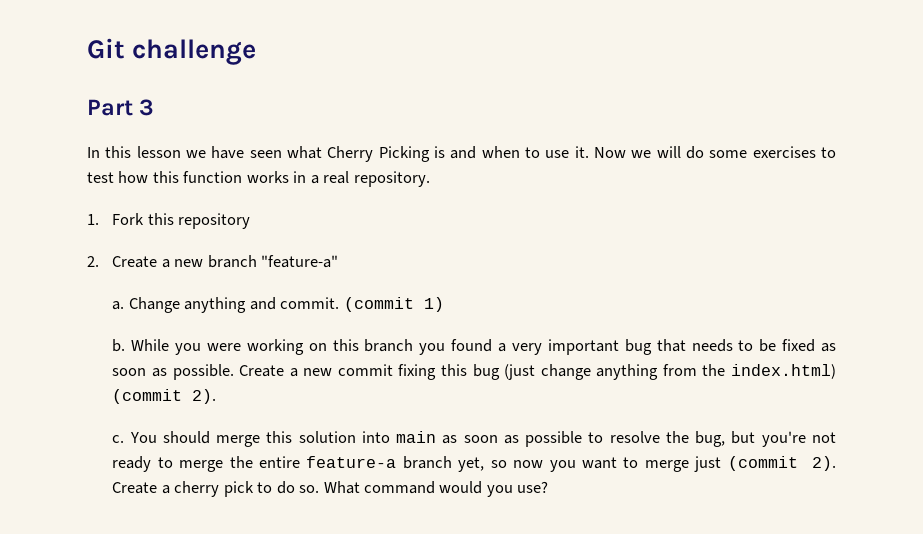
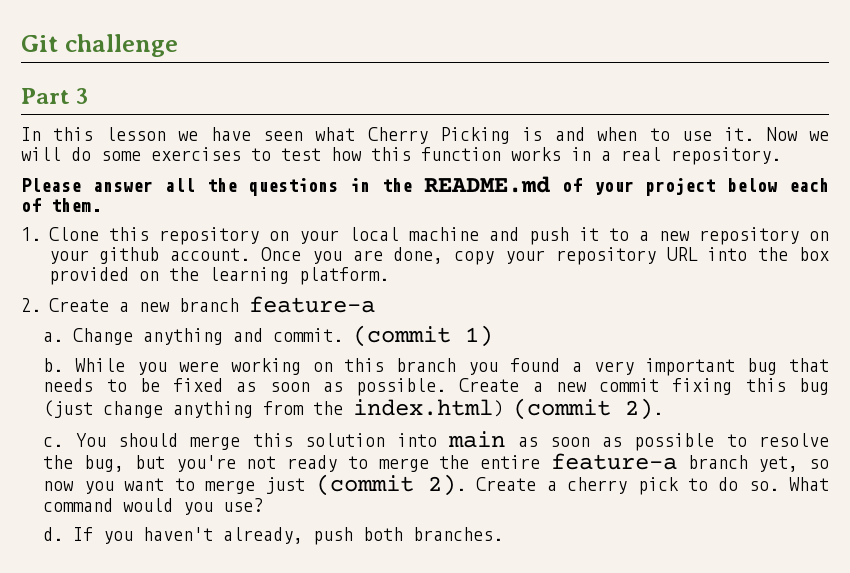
+ Please answer all the questions in the README.md of your project below each of them.
- 1. Fork this repository
+ 1. Clone this repository on your local machine and push it to a new repository on your github account. Once you are done, copy your repository URL into the box provided on the learning platform.
- 2. Create a new branch "feature-a"
+ 2. Create a new branch feature-a
+ d. If you haven't already, push both branches.

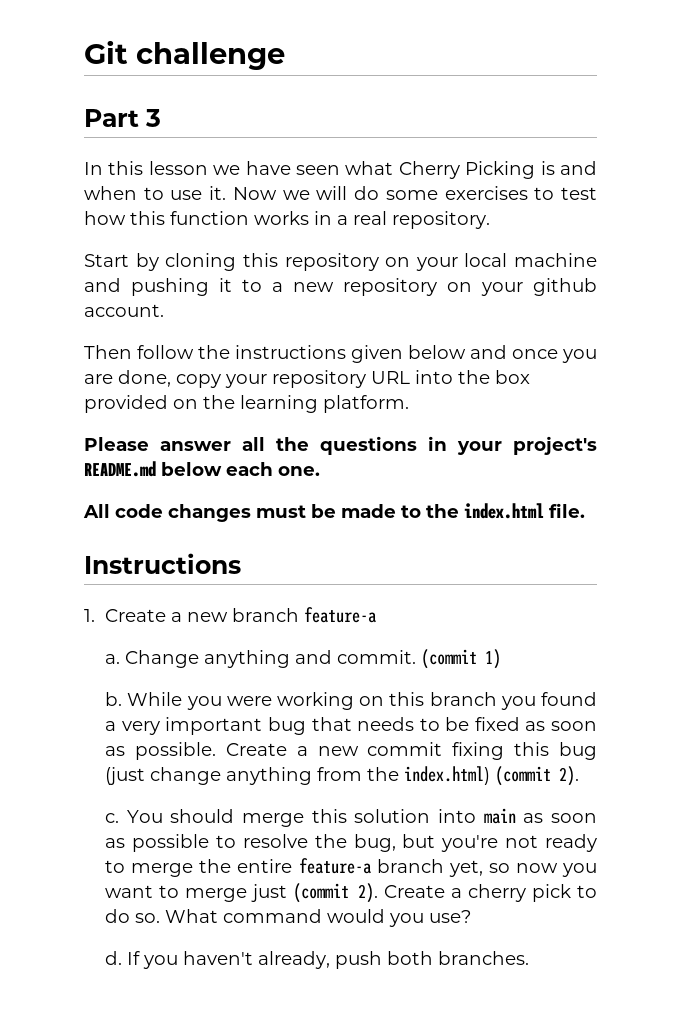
- Please answer all the questions in the README.md of your project below each of them.
- 1. Clone this repository on your local machine and push it to a new repository on your github account. Once you are done, copy your repository URL into the box provided on the learning platform.
+ Start by cloning this repository on your local machine and pushing it to a new repository on your github account.
+ Then follow the instructions given below and once you are done, copy your repository URL into the box provided on the learning platform.
- 2. Create a new branch feature-a
+ Please answer all the questions in your project's README.md below each one.
+ All code changes must be made to the index.html file.
+ Instructions
+ 1. Create a new branch feature-a

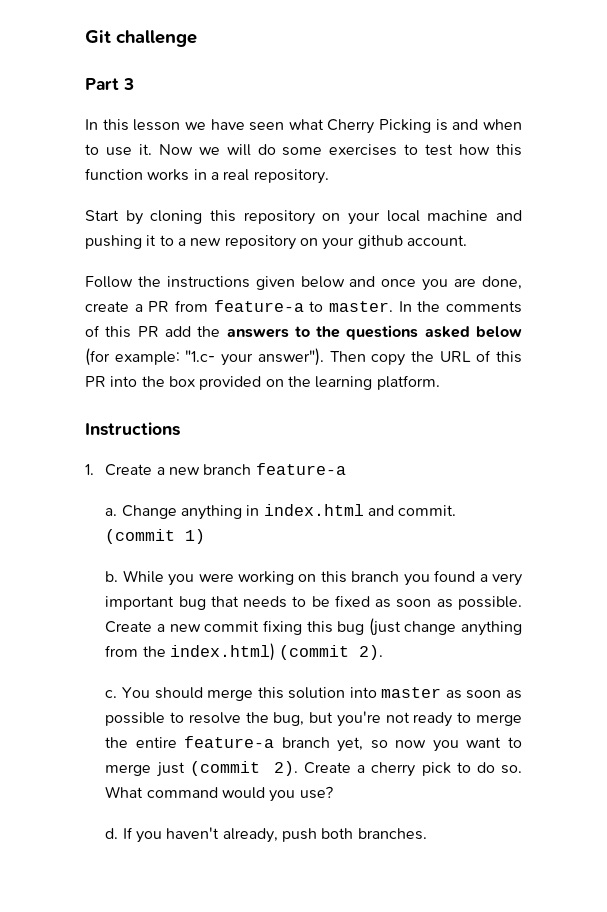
- Then follow the instructions given below and once you are done, copy your repository URL into the box provided on the learning platform.
+ Follow the instructions given below and once you are done, create a PR from feature-a to master. In the comments of this PR add the answers to the questions asked below (for example: "1.c- your answer"). Then copy the URL of this PR into the box provided on the learning platform.
- Please answer all the questions in your project's README.md below each one.
- All code changes must be made to the index.html file.
- Change anything and commit.
+ Change anything in index.html and commit.
- You should merge this solution into main as soon as possible to resolve the bug, but you're not ready to merge the entire feature-a branch yet, so now you want to merge just (commit 2).
+ You should merge this solution into master as soon as possible to resolve the bug, but you're not ready to merge the entire feature-a branch yet, so now you want to merge just (commit 2).

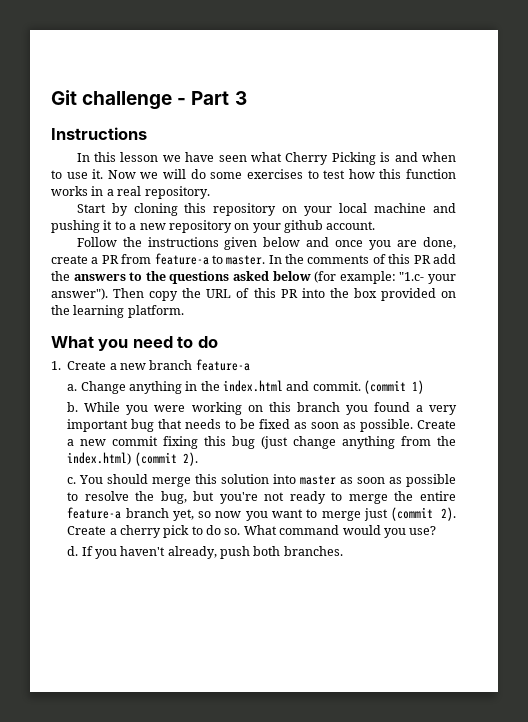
- Git challenge
- Part 3
+ Git challenge - Part 3
+ Instructions
- Instructions
+ What you need to do
- Change anything in index.html and commit.
+ Change anything in the index.html and commit.

